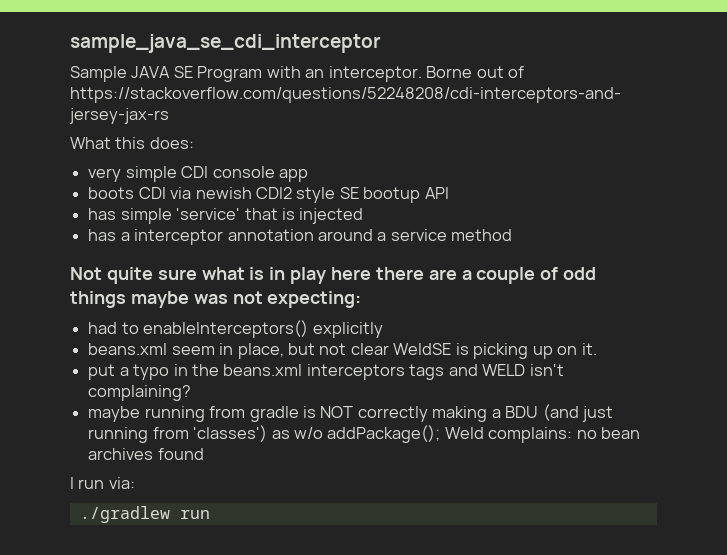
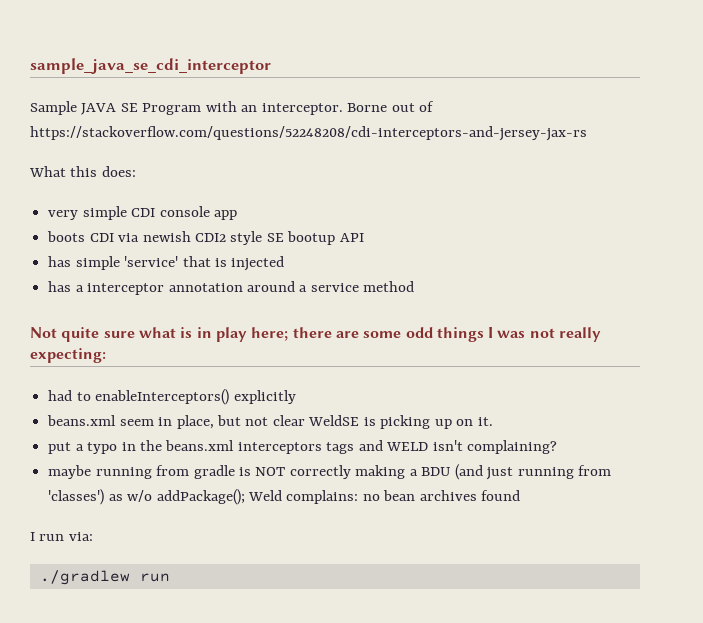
- Not quite sure what is in play here there are a couple of odd things maybe was not expecting:
+ Not quite sure what is in play here; there are some odd things I was not really expecting:

